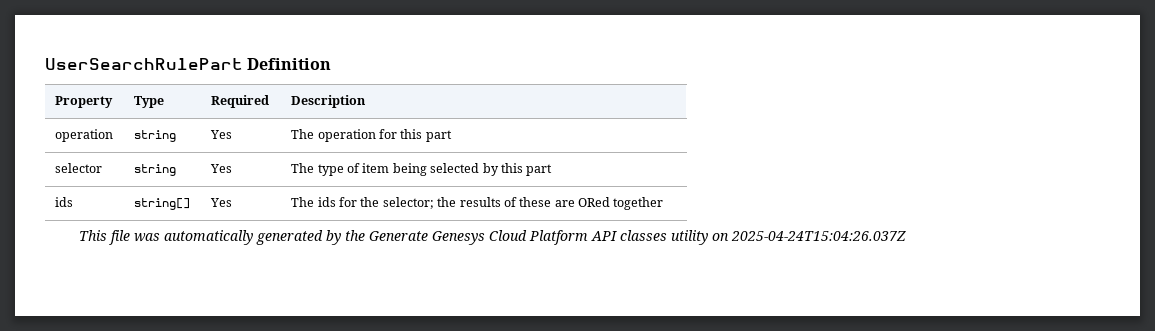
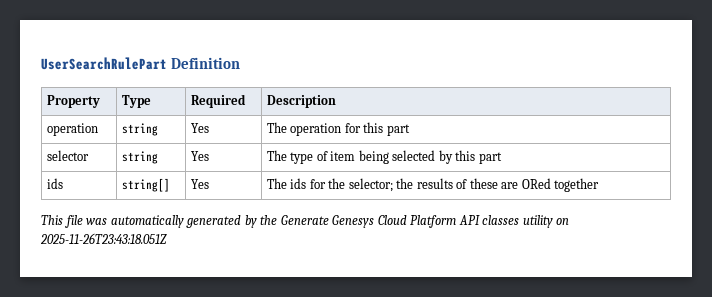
- This file was automatically generated by the Generate Genesys Cloud Platform API classes utility on 2025-04-24T15:04:26.037Z
+ This file was automatically generated by the Generate Genesys Cloud Platform API classes utility on 2025-11-26T23:43:18.051Z

